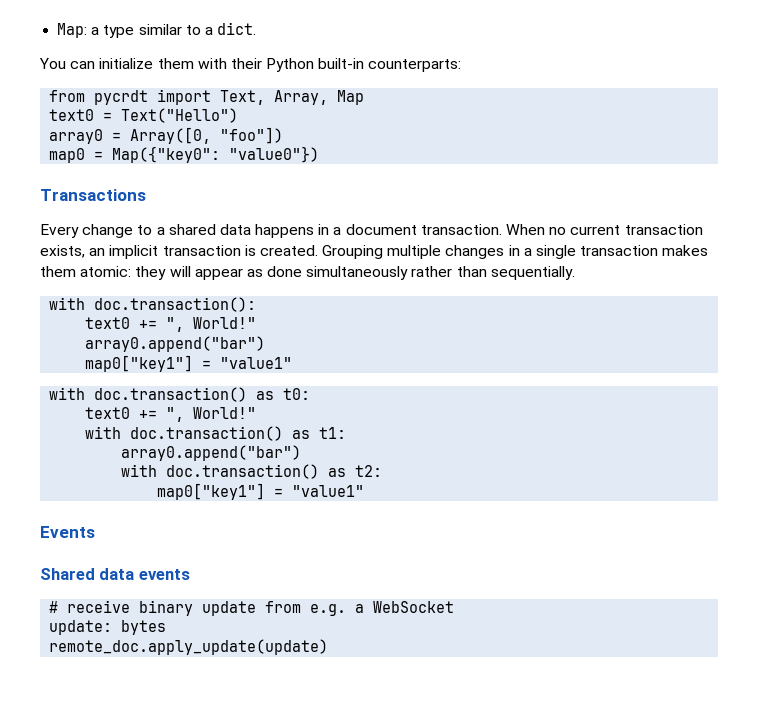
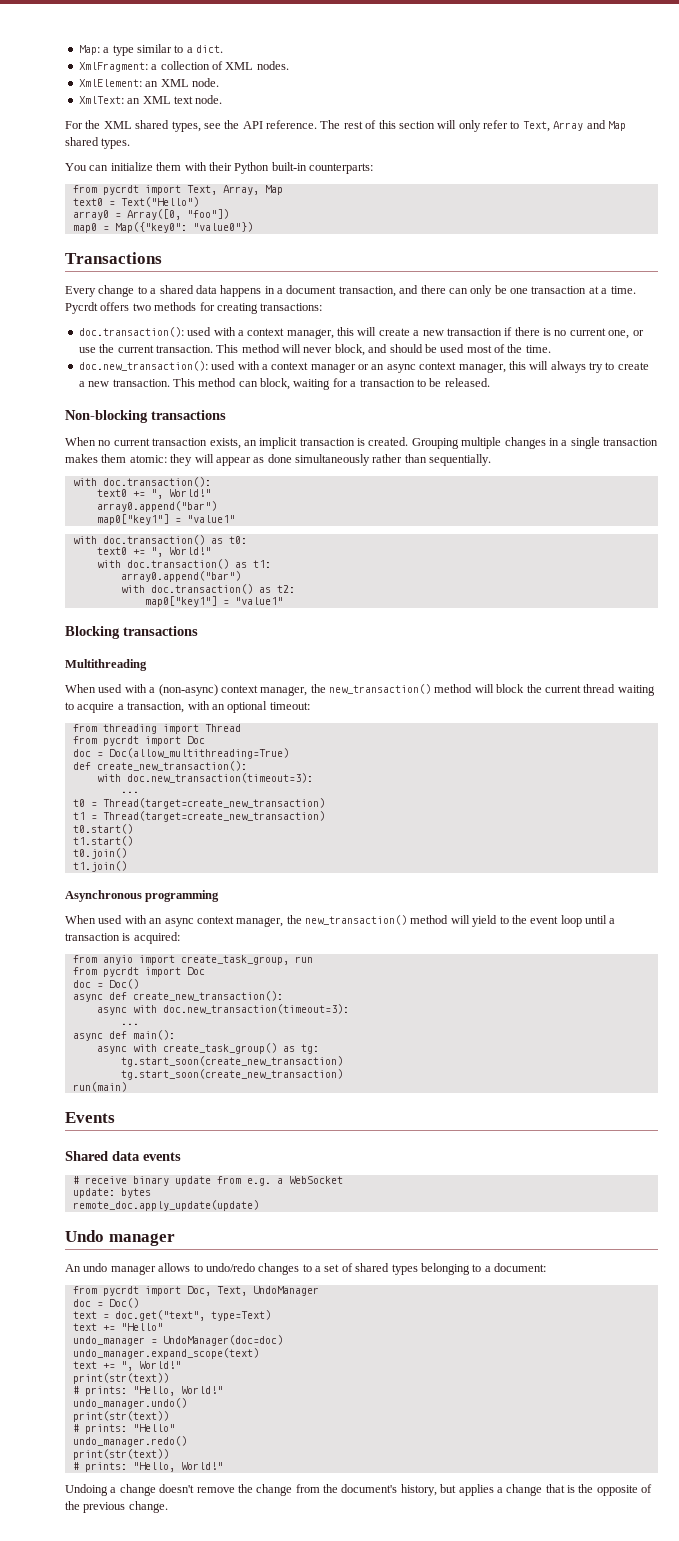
+ XmlFragment: a collection of XML nodes.
+ XmlElement: an XML node.
+ XmlText: an XML text node.
+ For the XML shared types, see the API reference. The rest of this section will only refer to Text, Array and Map shared types.
- Every change to a shared data happens in a document transaction. When no current transaction exists, an implicit transaction is created.
+ Every change to a shared data happens in a document transaction, and there can only be one transaction at a time. Pycrdt offers two methods for creating transactions:
+ doc.transaction(): used with a context manager, this will create a new transaction if there is no current one, or use the current transaction. This method will never block, and should be used most of the time.
+ doc.new_transaction(): used with a context manager or an async context manager, this will always try to create a new transaction. This method can block, waiting for a transaction to be released.
+ Non-blocking transactions
+ When no current transaction exists, an implicit transaction is created.
+ Blocking transactions
+ Multithreading
+ When used with a (non-async) context manager, the new_transaction() method will block the current thread waiting to acquire a transaction, with an optional timeout:
+ from threading import Thread
+ from pycrdt import Doc
+ doc = Doc(allow_multithreading=True)
+ def create_new_transaction():
+ with doc.new_transaction(timeout=3):
+ ...
+ t0 = Thread(target=create_new_transaction)
+ t1 = Thread(target=create_new_transaction)
+ t0.start()
+ t1.start()
+ t0.join()
+ t1.join()
+ Asynchronous programming
+ When used with an async context manager, the new_transaction() method will yield to the event loop until a transaction is acquired:
+ from anyio import create_task_group, run
+ from pycrdt import Doc
+ doc = Doc()
+ async def create_new_transaction():
+ async with doc.new_transaction(timeout=3):
+ ...
+ async def main():
+ async with create_task_group() as tg:
+ tg.start_soon(create_new_transaction)
+ tg.start_soon(create_new_transaction)
+ run(main)
+ Undo manager
+ An undo manager allows to undo/redo changes to a set of shared types belonging to a document:
+ from pycrdt import Doc, Text, UndoManager
+ doc = Doc()
+ text = doc.get("text", type=Text)
+ text += "Hello"
+ undo_manager = UndoManager(doc=doc)
+ undo_manager.expand_scope(text)
+ text += ", World!"
+ print(str(text))
+ # prints: "Hello, World!"
+ undo_manager.undo()
+ print(str(text))
+ # prints: "Hello"
+ undo_manager.redo()
+ print(str(text))
+ # prints: "Hello, World!"
+ Undoing a change doesn't remove the change from the document's history, but applies a change that is the opposite of the previous change.

